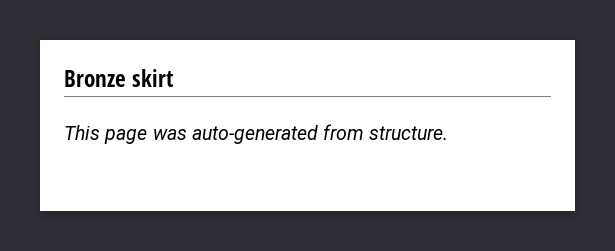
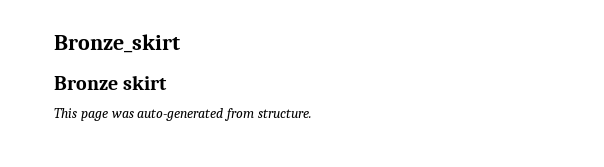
+ Bronze_skirt

